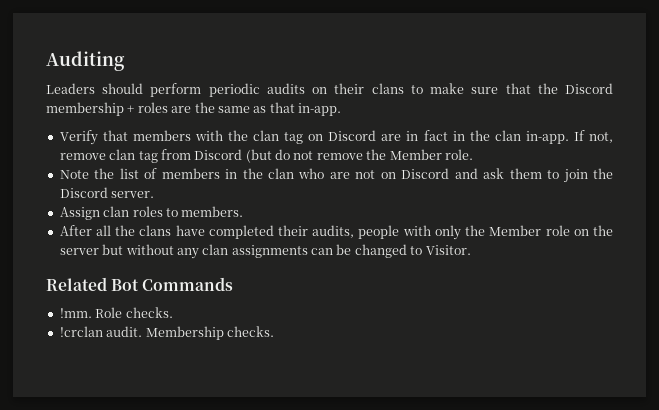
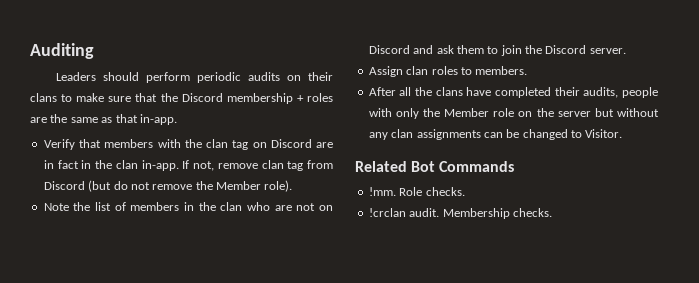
- If not, remove clan tag from Discord (but do not remove the Member role.
+ If not, remove clan tag from Discord (but do not remove the Member role).

